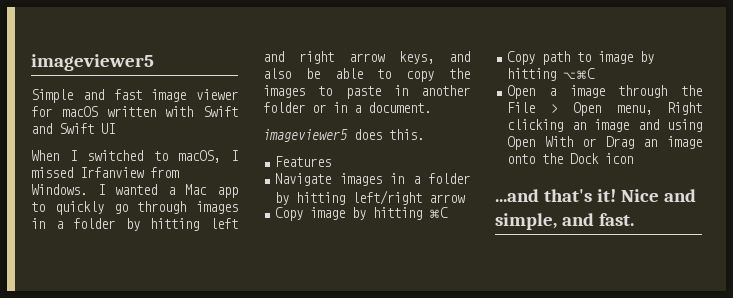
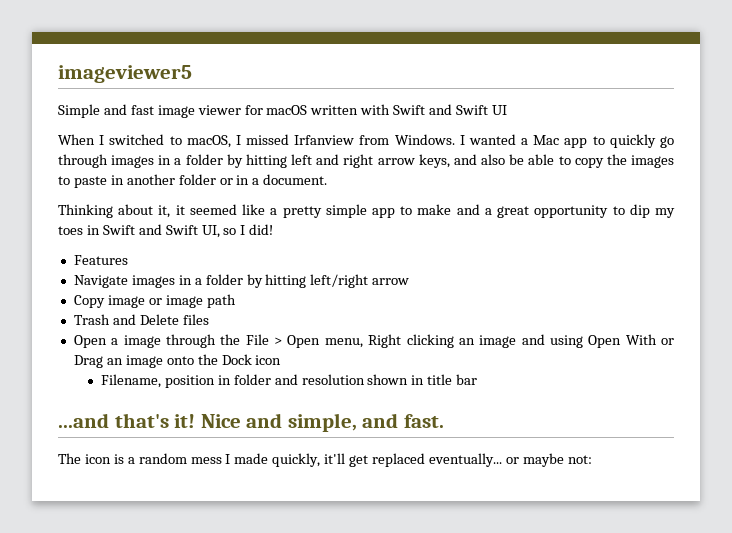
- imageviewer5 does this.
+ Thinking about it, it seemed like a pretty simple app to make and a great opportunity to dip my toes in Swift and Swift UI, so I did!
- Copy image by hitting ⌘C
- Copy path to image by hitting ⌥⌘C
+ Copy image or image path
+ Trash and Delete files
+ Filename, position in folder and resolution shown in title bar
+ The icon is a random mess I made quickly, it'll get replaced eventually... or maybe not:

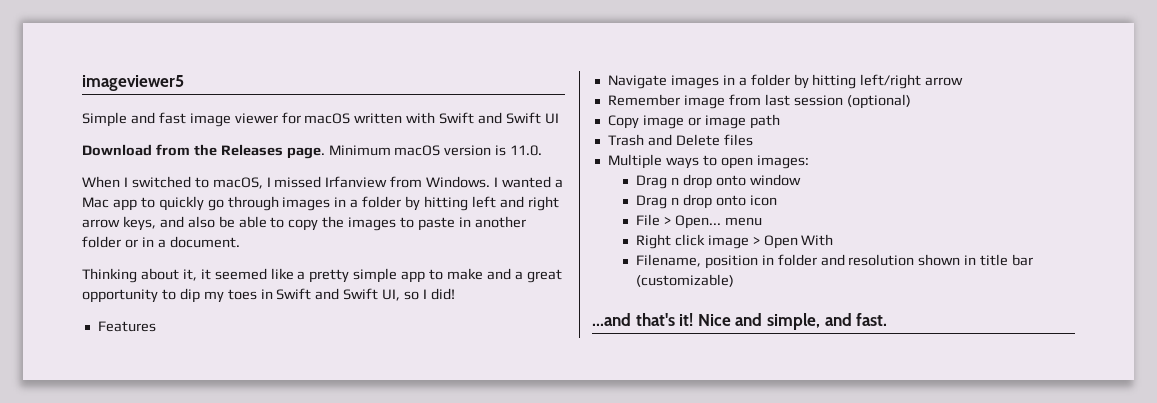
+ Download from the Releases page. Minimum macOS version is 11.0.
+ Remember image from last session (optional)
- Open a image through the File > Open menu, Right clicking an image and using Open With or Drag an image onto the Dock icon
+ Multiple ways to open images:
+ Drag n drop onto window
+ Drag n drop onto icon
+ File > Open... menu
+ Right click image > Open With
- Filename, position in folder and resolution shown in title bar
+ Filename, position in folder and resolution shown in title bar (customizable)
- The icon is a random mess I made quickly, it'll get replaced eventually... or maybe not:

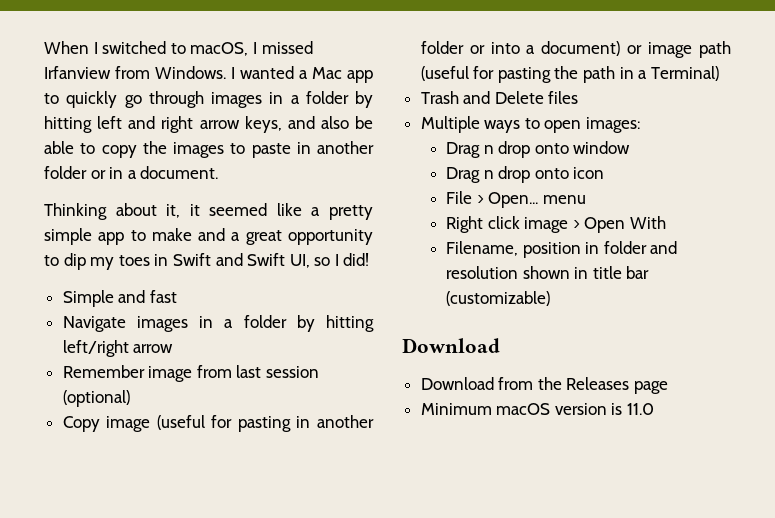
- imageviewer5
- Simple and fast image viewer for macOS written with Swift and Swift UI
- Download from the Releases page. Minimum macOS version is 11.0.
- Features
+ Simple and fast
- Copy image or image path
+ Copy image (useful for pasting in another folder or into a document) or image path (useful for pasting the path in a Terminal)
  Filename, position in folder and resolution shown in title bar (customizable)
- ...and that's it! Nice and simple, and fast.
+ Download
+ Download from the Releases page
+ Minimum macOS version is 11.0

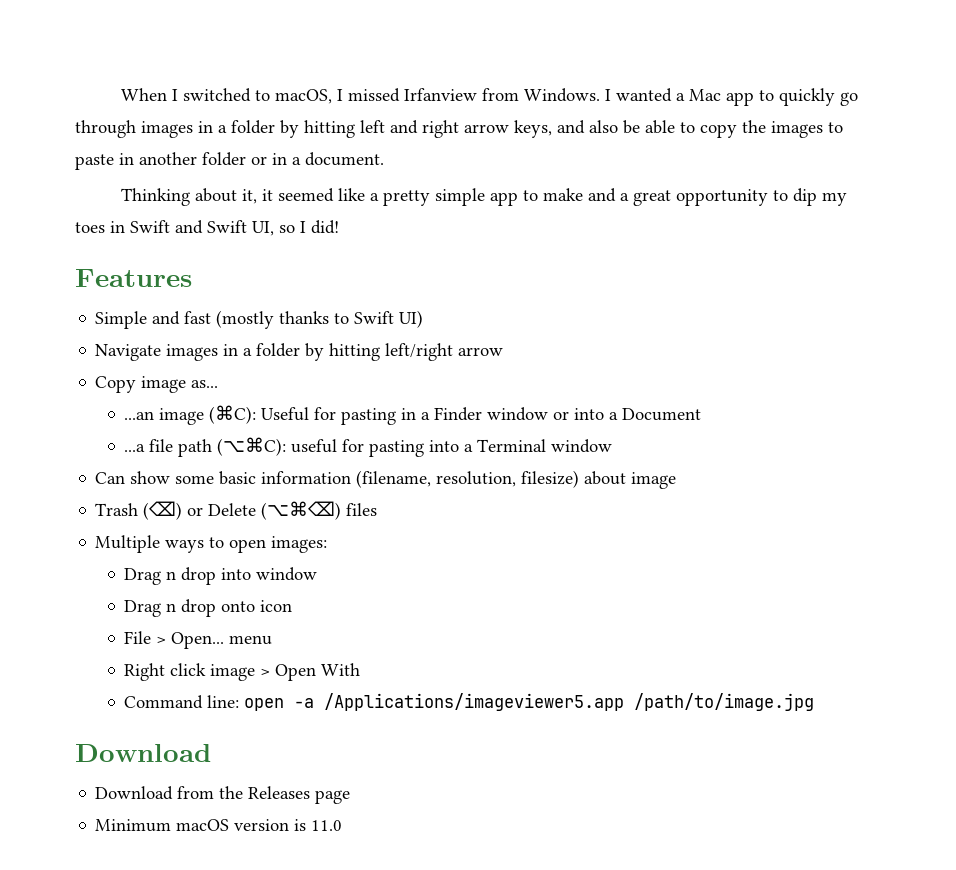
+ Features
- Simple and fast
+ Simple and fast (mostly thanks to Swift UI)
- Remember image from last session (optional)
- Copy image (useful for pasting in another folder or into a document) or image path (useful for pasting the path in a Terminal)
- Trash and Delete files
+ Copy image as...
+ ...an image (⌘C): Useful for pasting in a Finder window or into a Document
+ ...a file path (⌥⌘C): useful for pasting into a Terminal window
+ Can show some basic information (filename, resolution, filesize) about image
+ Trash (⌫) or Delete (⌥⌘⌫) files
- Drag n drop onto window
+ Drag n drop into window
- Filename, position in folder and resolution shown in title bar (customizable)
+ Command line: open -a /Applications/imageviewer5.app /path/to/image.jpg

